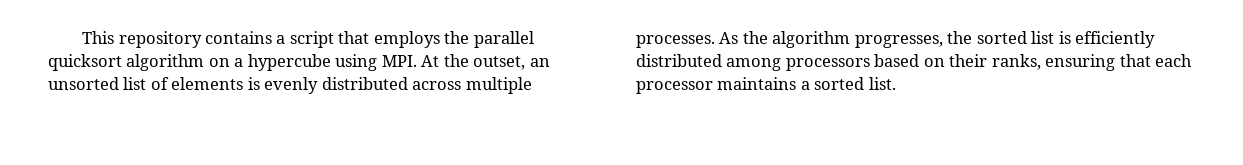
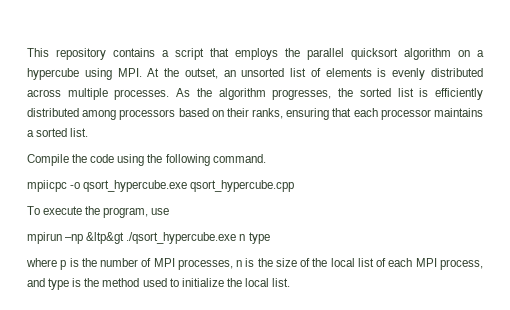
+ Compile the code using the following command.
+ mpiicpc -o qsort_hypercube.exe qsort_hypercube.cpp
+ To execute the program, use
+ mpirun –np &ltp&gt ./qsort_hypercube.exe n type
+ where p is the number of MPI processes, n is the size of the local list of each MPI process, and type is the method used to initialize the local list.

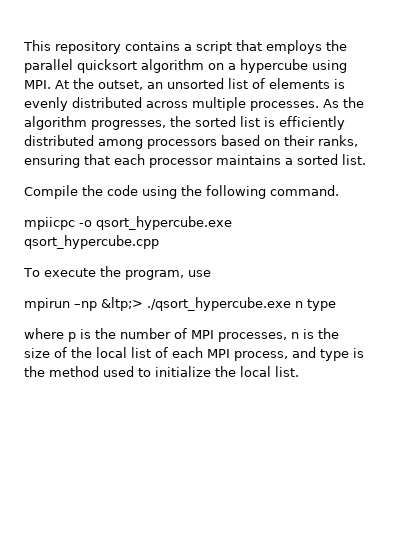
- mpirun –np &ltp&gt ./qsort_hypercube.exe n type
+ mpirun –np &ltp;> ./qsort_hypercube.exe n type

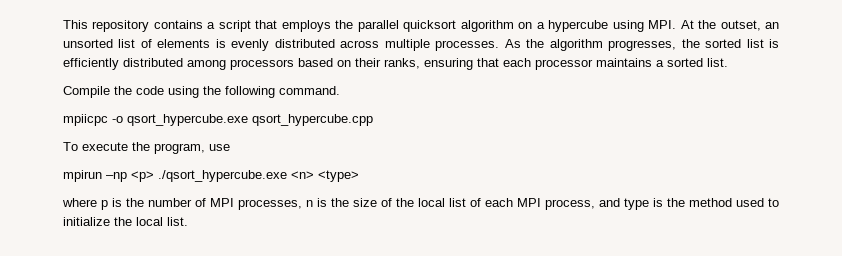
- mpirun –np &ltp;> ./qsort_hypercube.exe n type
+ mpirun –np <p> ./qsort_hypercube.exe <n> <type>

